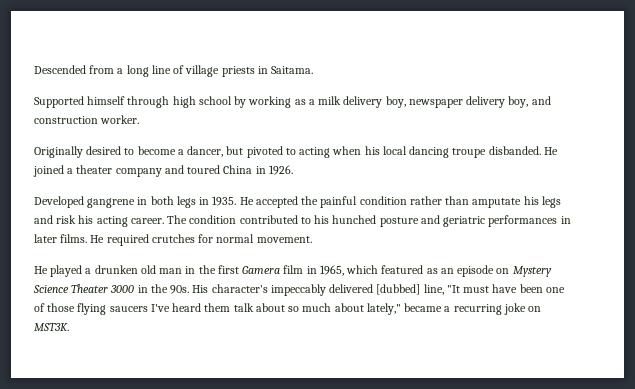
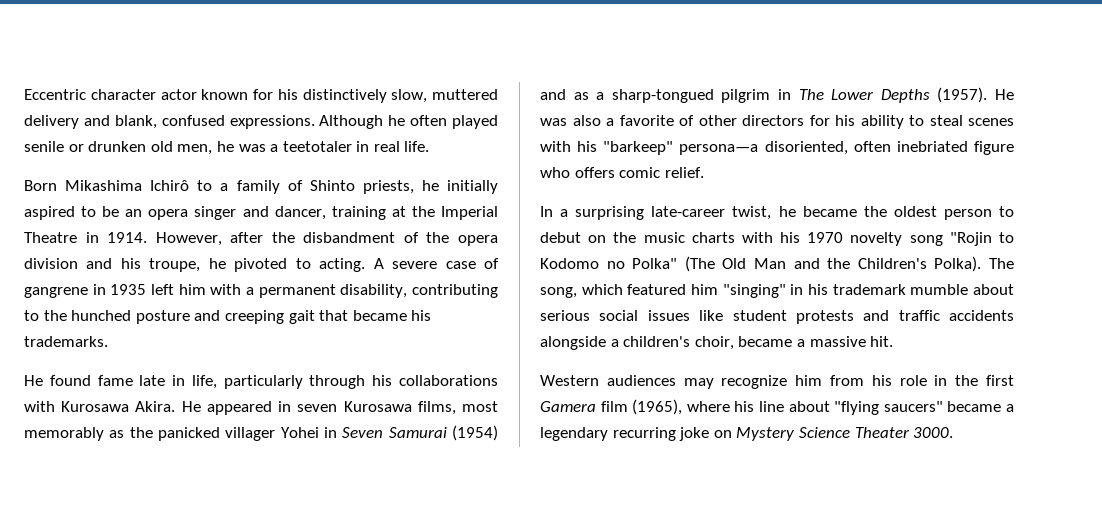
- Descended from a long line of village priests in Saitama.
- Supported himself through high school by working as a milk delivery boy, newspaper delivery boy, and construction worker.
- Originally desired to become a dancer, but pivoted to acting when his local dancing troupe disbanded. He joined a theater company and toured China in 1926.
- Developed gangrene in both legs in 1935. He accepted the painful condition rather than amputate his legs and risk his acting career. The condition contributed to his hunched posture and geriatric performances in later films. He required crutches for normal movement.
- He played a drunken old man in the first Gamera film in 1965, which featured as an episode on Mystery Science Theater 3000 in the 90s. His character's impeccably delivered [dubbed] line, "It must have been one of those flying saucers I've heard them talk about so much about lately," became a recurring joke on MST3K.
+ Eccentric character actor known for his distinctively slow, muttered delivery and blank, confused expressions. Although he often played senile or drunken old men, he was a teetotaler in real life.
+ Born Mikashima Ichirô to a family of Shinto priests, he initially aspired to be an opera singer and dancer, training at the Imperial Theatre in 1914. However, after the disbandment of the opera division and his troupe, he pivoted to acting. A severe case of gangrene in 1935 left him with a permanent disability, contributing to the hunched posture and creeping gait that became his trademarks.
+ He found fame late in life, particularly through his collaborations with Kurosawa Akira. He appeared in seven Kurosawa films, most memorably as the panicked villager Yohei in Seven Samurai (1954) and as a sharp-tongued pilgrim in The Lower Depths (1957). He was also a favorite of other directors for his ability to steal scenes with his "barkeep" persona—a disoriented, often inebriated figure who offers comic relief.
+ In a surprising late-career twist, he became the oldest person to debut on the music charts with his 1970 novelty song "Rojin to Kodomo no Polka" (The Old Man and the Children's Polka). The song, which featured him "singing" in his trademark mumble about serious social issues like student protests and traffic accidents alongside a children's choir, became a massive hit.
+ Western audiences may recognize him from his role in the first Gamera film (1965), where his line about "flying saucers" became a legendary recurring joke on Mystery Science Theater 3000.

